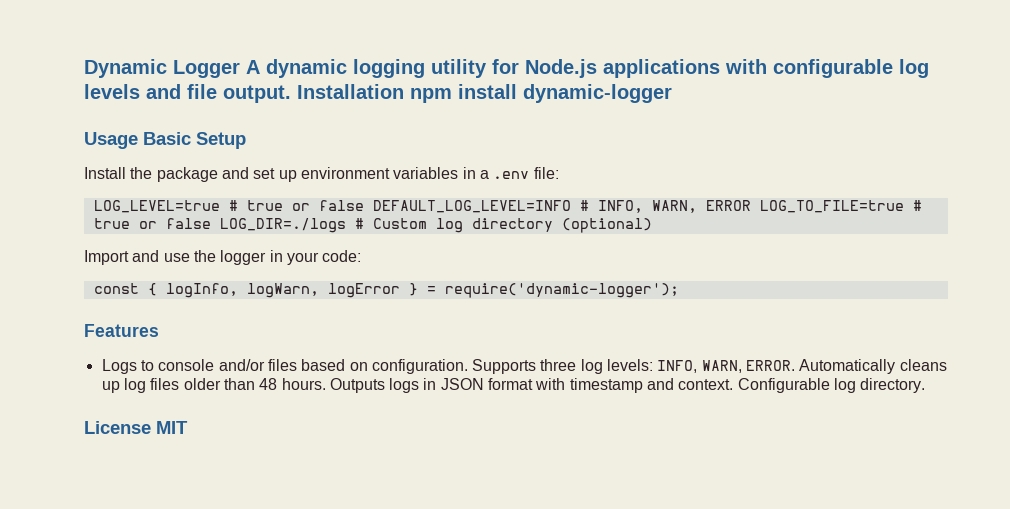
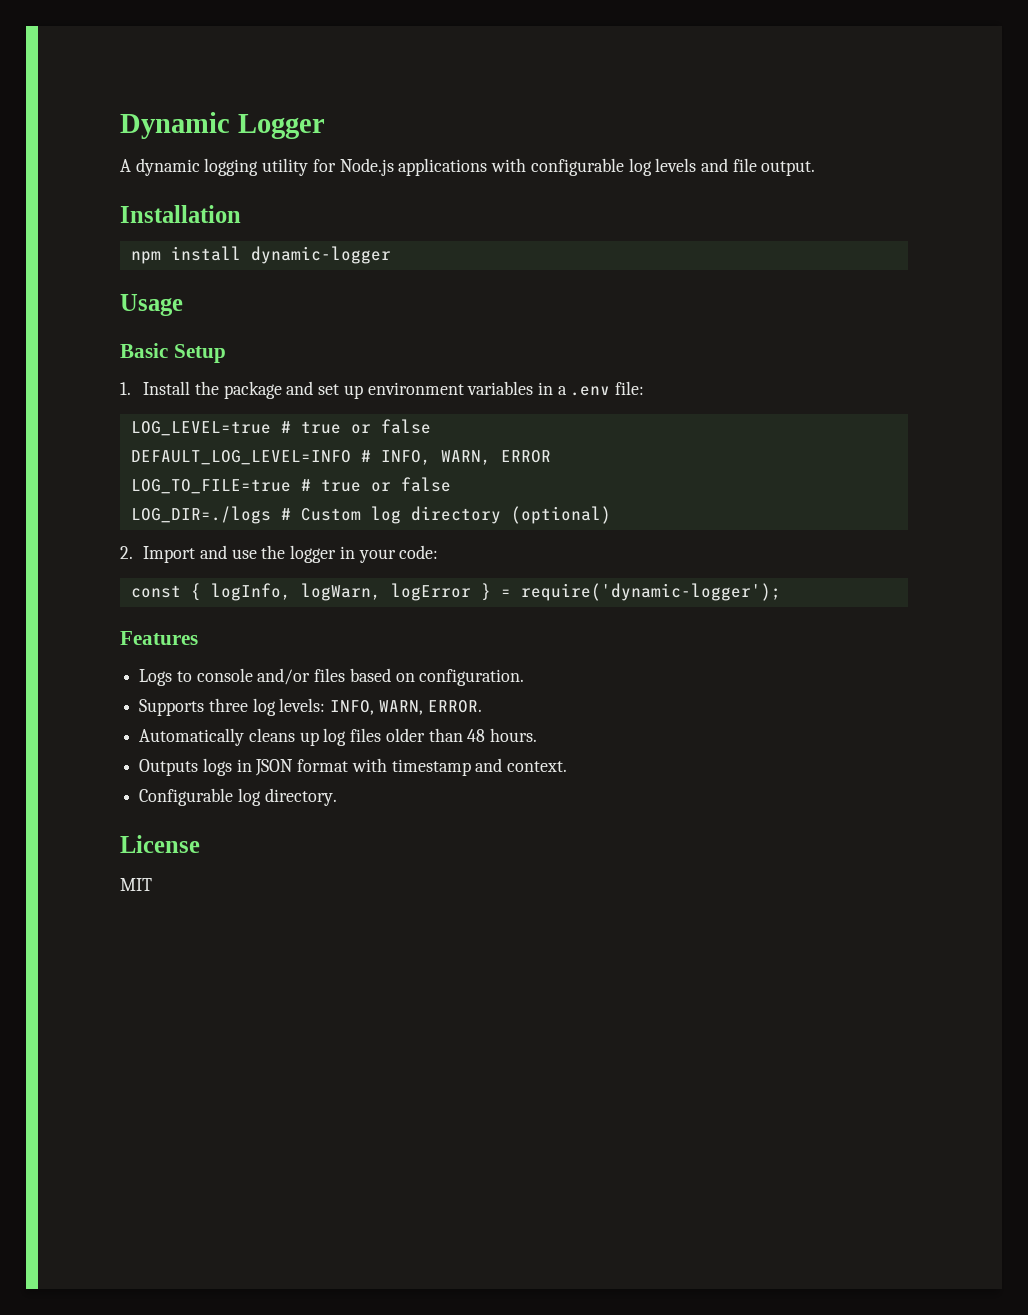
- Dynamic Logger A dynamic logging utility for Node.js applications with configurable log levels and file output. Installation npm install dynamic-logger
+ Dynamic Logger
+ A dynamic logging utility for Node.js applications with configurable log levels and file output.
+ Installation
+ npm install dynamic-logger
- Usage Basic Setup
+ Usage
+ Basic Setup
- Install the package and set up environment variables in a .env file:
+ 1. Install the package and set up environment variables in a .env file:
- LOG_LEVEL=true # true or false DEFAULT_LOG_LEVEL=INFO # INFO, WARN, ERROR LOG_TO_FILE=true # true or false LOG_DIR=./logs # Custom log directory (optional)
+ LOG_LEVEL=true # true or false
+ DEFAULT_LOG_LEVEL=INFO # INFO, WARN, ERROR
+ LOG_TO_FILE=true # true or false
+ LOG_DIR=./logs # Custom log directory (optional)
- Import and use the logger in your code:
+ 2. Import and use the logger in your code:
- Logs to console and/or files based on configuration. Supports three log levels: INFO, WARN, ERROR. Automatically cleans up log files older than 48 hours. Outputs logs in JSON format with timestamp and context. Configurable log directory.
+ Logs to console and/or files based on configuration.
+ Supports three log levels: INFO, WARN, ERROR.
+ Automatically cleans up log files older than 48 hours.
+ Outputs logs in JSON format with timestamp and context.
+ Configurable log directory.
- License MIT
+ License
+ MIT

